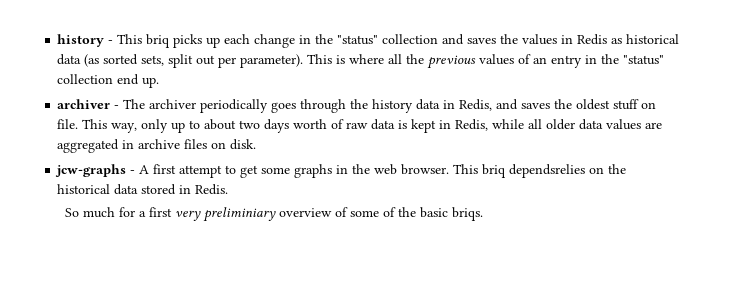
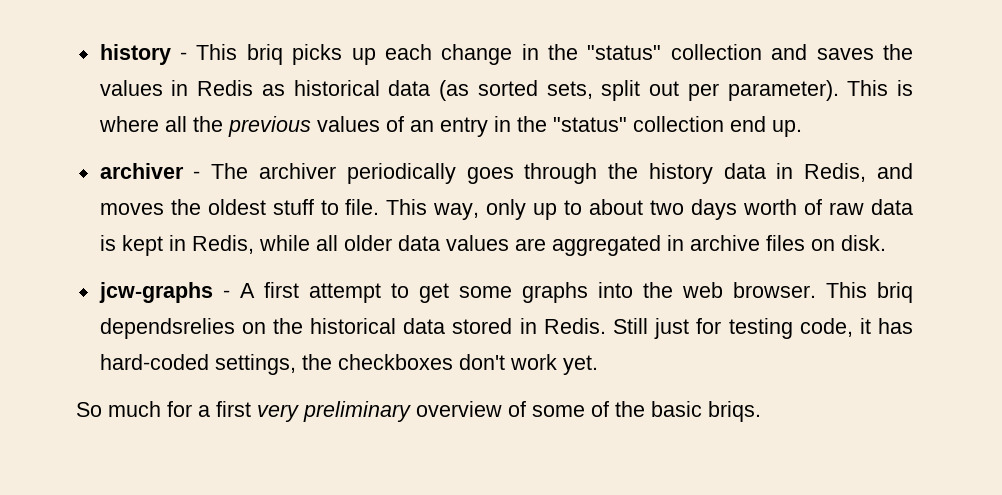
- archiver - The archiver periodically goes through the history data in Redis, and saves the oldest stuff on file.
+ archiver - The archiver periodically goes through the history data in Redis, and moves the oldest stuff to file.
- jcw-graphs - A first attempt to get some graphs in the web browser.
+ jcw-graphs - A first attempt to get some graphs into the web browser.
+ Still just for testing code, it has hard-coded settings, the checkboxes don't work yet.
- So much for a first very preliminiary overview of some of the basic briqs.
+ So much for a first very preliminary overview of some of the basic briqs.

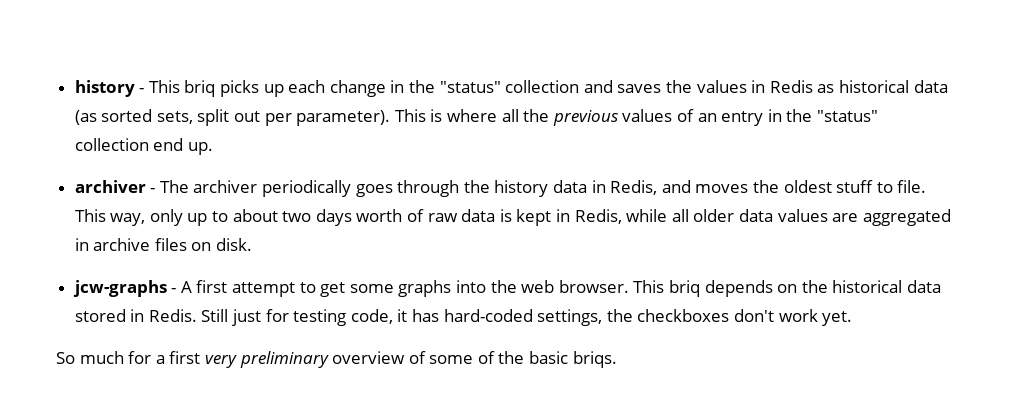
- This briq dependsrelies on the historical data stored in Redis.
+ This briq depends on the historical data stored in Redis.

